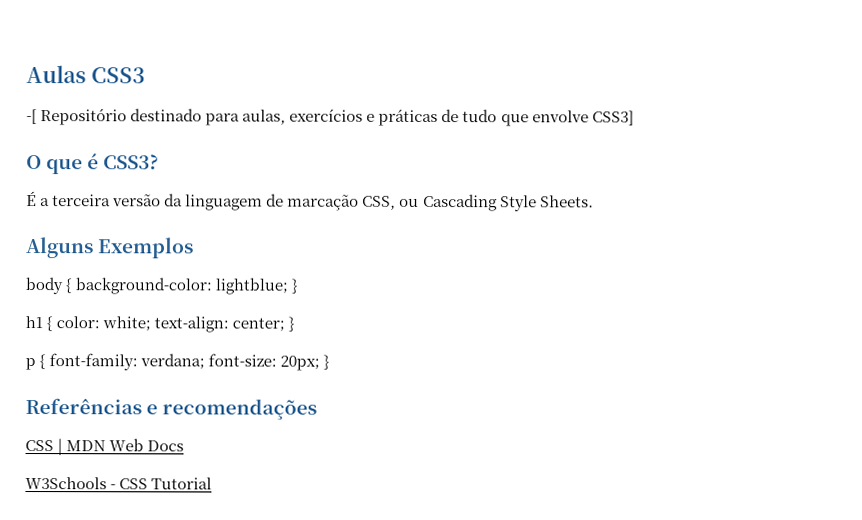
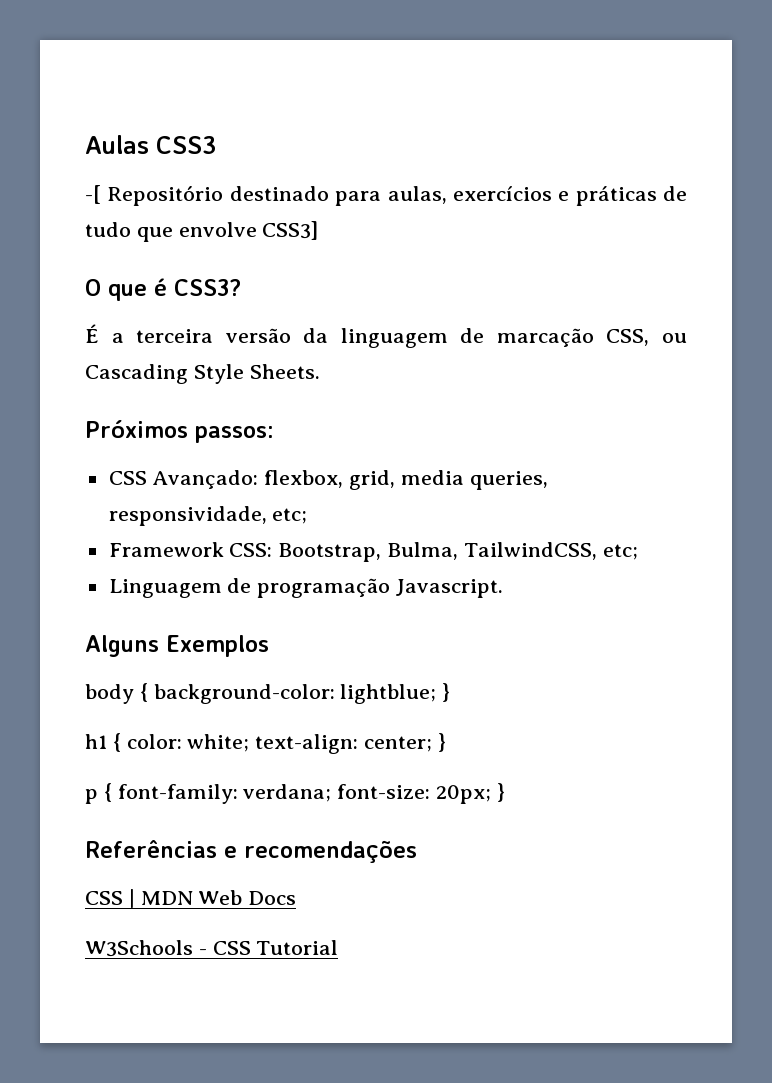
+ Próximos passos:
+ CSS Avançado: flexbox, grid, media queries, responsividade, etc;
+ Framework CSS: Bootstrap, Bulma, TailwindCSS, etc;
+ Linguagem de programação Javascript.

